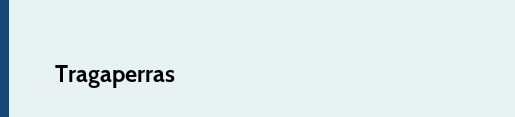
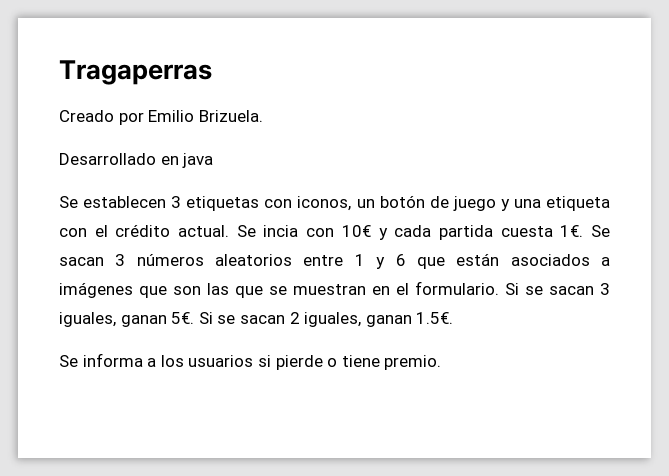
+ Creado por Emilio Brizuela.
+ Desarrollado en java
+ Se establecen 3 etiquetas con iconos, un botón de juego y una etiqueta con el crédito actual. Se incia con 10€ y cada partida cuesta 1€. Se sacan 3 números aleatorios entre 1 y 6 que están asociados a imágenes que son las que se muestran en el formulario. Si se sacan 3 iguales, ganan 5€. Si se sacan 2 iguales, ganan 1.5€.
+ Se informa a los usuarios si pierde o tiene premio.

